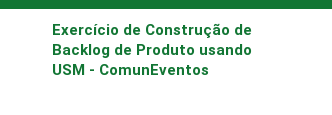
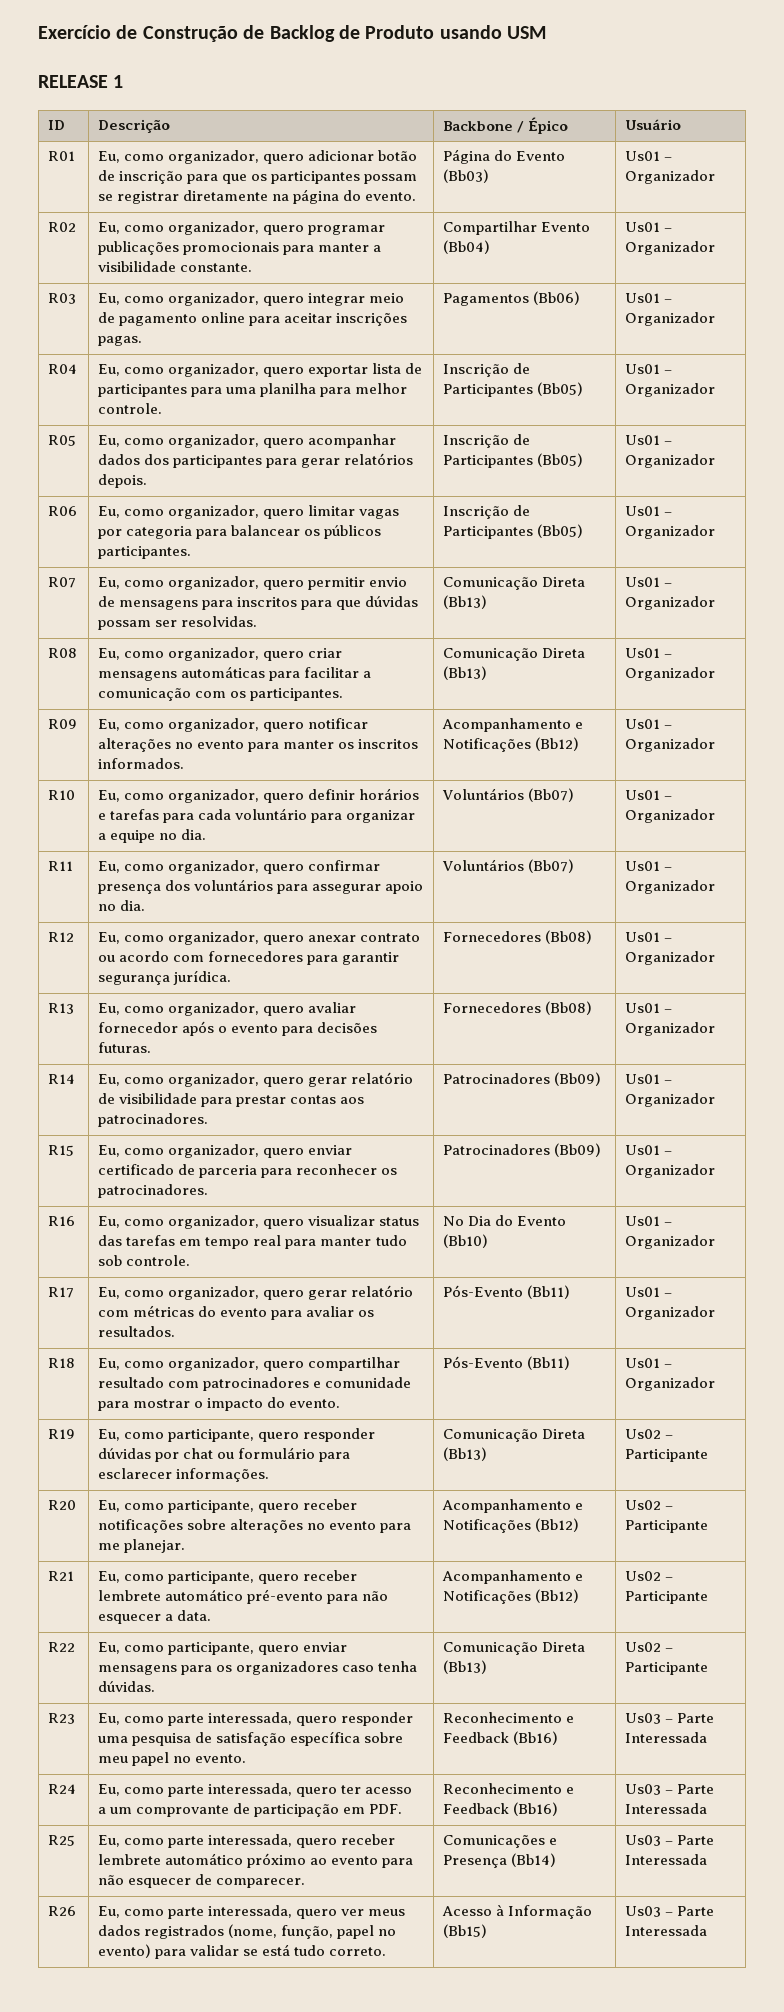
- Exercício de Construção de Backlog de Produto usando USM - ComunEventos
+ Exercício de Construção de Backlog de Produto usando USM
+ RELEASE 1
+ ID | Descrição | Backbone / Épico | Usuário
+ R01 | Eu, como organizador, quero adicionar botão de inscrição para que os participantes possam se registrar diretamente na página do evento. | Página do Evento (Bb03) | Us01 – Organizador
+ R02 | Eu, como organizador, quero programar publicações promocionais para manter a visibilidade constante. | Compartilhar Evento (Bb04) | Us01 – Organizador
+ R03 | Eu, como organizador, quero integrar meio de pagamento online para aceitar inscrições pagas. | Pagamentos (Bb06) | Us01 – Organizador
+ R04 | Eu, como organizador, quero exportar lista de participantes para uma planilha para melhor controle. | Inscrição de Participantes (Bb05) | Us01 – Organizador
+ R05 | Eu, como organizador, quero acompanhar dados dos participantes para gerar relatórios depois. | Inscrição de Participantes (Bb05) | Us01 – Organizador
+ R06 | Eu, como organizador, quero limitar vagas por categoria para balancear os públicos participantes. | Inscrição de Participantes (Bb05) | Us01 – Organizador
+ R07 | Eu, como organizador, quero permitir envio de mensagens para inscritos para que dúvidas possam ser resolvidas. | Comunicação Direta (Bb13) | Us01 – Organizador
+ R08 | Eu, como organizador, quero criar mensagens automáticas para facilitar a comunicação com os participantes. | Comunicação Direta (Bb13) | Us01 – Organizador
+ R09 | Eu, como organizador, quero notificar alterações no evento para manter os inscritos informados. | Acompanhamento e Notificações (Bb12) | Us01 – Organizador
+ R10 | Eu, como organizador, quero definir horários e tarefas para cada voluntário para organizar a equipe no dia. | Voluntários (Bb07) | Us01 – Organizador
+ R11 | Eu, como organizador, quero confirmar presença dos voluntários para assegurar apoio no dia. | Voluntários (Bb07) | Us01 – Organizador
+ R12 | Eu, como organizador, quero anexar contrato ou acordo com fornecedores para garantir segurança jurídica. | Fornecedores (Bb08) | Us01 – Organizador
+ R13 | Eu, como organizador, quero avaliar fornecedor após o evento para decisões futuras. | Fornecedores (Bb08) | Us01 – Organizador
+ R14 | Eu, como organizador, quero gerar relatório de visibilidade para prestar contas aos patrocinadores. | Patrocinadores (Bb09) | Us01 – Organizador
+ R15 | Eu, como organizador, quero enviar certificado de parceria para reconhecer os patrocinadores. | Patrocinadores (Bb09) | Us01 – Organizador
+ R16 | Eu, como organizador, quero visualizar status das tarefas em tempo real para manter tudo sob controle. | No Dia do Evento (Bb10) | Us01 – Organizador
+ R17 | Eu, como organizador, quero gerar relatório com métricas do evento para avaliar os resultados. | Pós-Evento (Bb11) | Us01 – Organizador
+ R18 | Eu, como organizador, quero compartilhar resultado com patrocinadores e comunidade para mostrar o impacto do evento. | Pós-Evento (Bb11) | Us01 – Organizador
+ R19 | Eu, como participante, quero responder dúvidas por chat ou formulário para esclarecer informações. | Comunicação Direta (Bb13) | Us02 – Participante
+ R20 | Eu, como participante, quero receber notificações sobre alterações no evento para me planejar. | Acompanhamento e Notificações (Bb12) | Us02 – Participante
+ R21 | Eu, como participante, quero receber lembrete automático pré-evento para não esquecer a data. | Acompanhamento e Notificações (Bb12) | Us02 – Participante
+ R22 | Eu, como participante, quero enviar mensagens para os organizadores caso tenha dúvidas. | Comunicação Direta (Bb13) | Us02 – Participante
+ R23 | Eu, como parte interessada, quero responder uma pesquisa de satisfação específica sobre meu papel no evento. | Reconhecimento e Feedback (Bb16) | Us03 – Parte Interessada
+ R24 | Eu, como parte interessada, quero ter acesso a um comprovante de participação em PDF. | Reconhecimento e Feedback (Bb16) | Us03 – Parte Interessada
+ R25 | Eu, como parte interessada, quero receber lembrete automático próximo ao evento para não esquecer de comparecer. | Comunicações e Presença (Bb14) | Us03 – Parte Interessada
+ R26 | Eu, como parte interessada, quero ver meus dados registrados (nome, função, papel no evento) para validar se está tudo correto. | Acesso à Informação (Bb15) | Us03 – Parte Interessada

